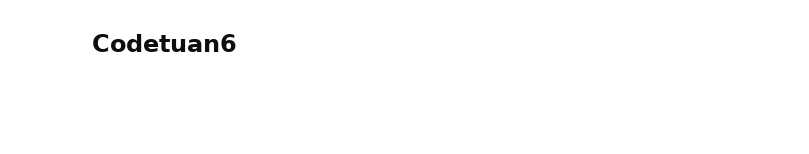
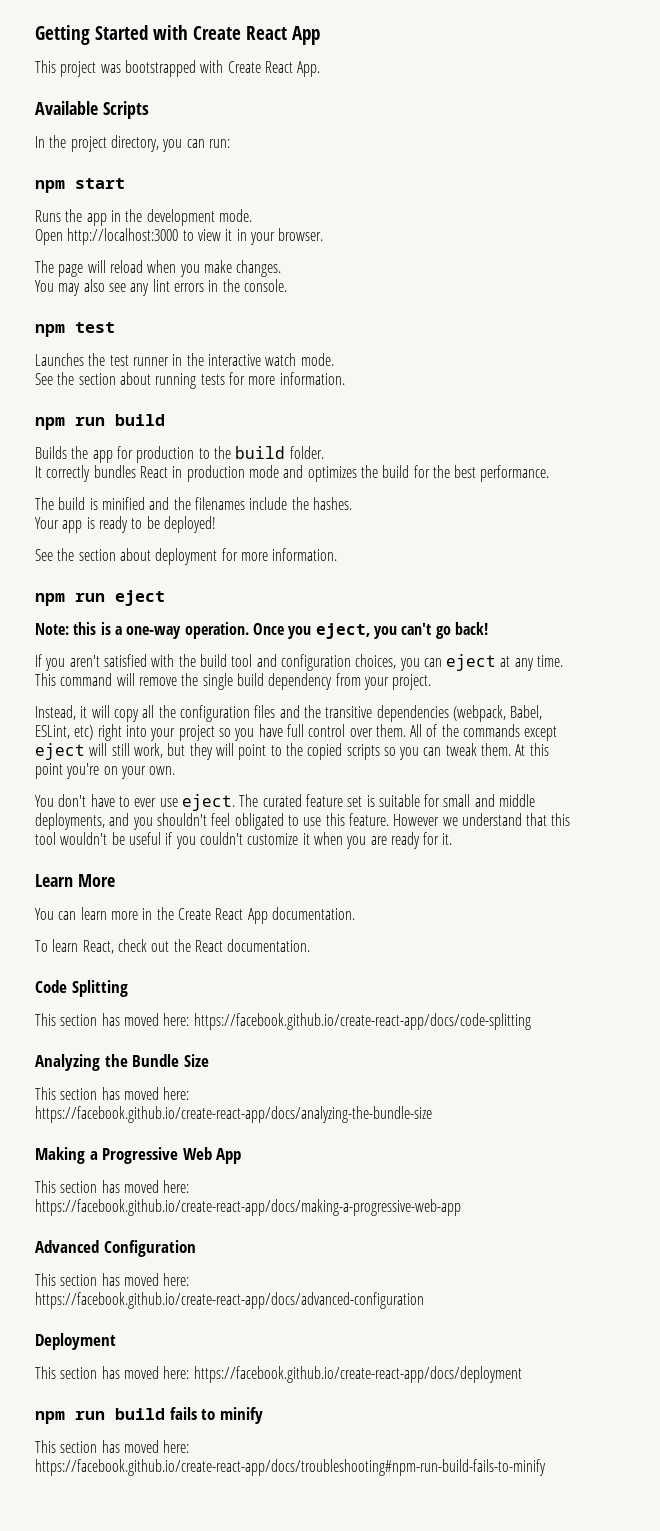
- Codetuan6
+ Getting Started with Create React App
+ This project was bootstrapped with Create React App.
+ Available Scripts
+ In the project directory, you can run:
+ npm start
+ Runs the app in the development mode.
+ Open http://localhost:3000 to view it in your browser.
+ The page will reload when you make changes.
+ You may also see any lint errors in the console.
+ npm test
+ Launches the test runner in the interactive watch mode.
+ See the section about running tests for more information.
+ npm run build
+ Builds the app for production to the build folder.
+ It correctly bundles React in production mode and optimizes the build for the best performance.
+ The build is minified and the filenames include the hashes.
+ Your app is ready to be deployed!
+ See the section about deployment for more information.
+ npm run eject
+ Note: this is a one-way operation. Once you eject, you can't go back!
+ If you aren't satisfied with the build tool and configuration choices, you can eject at any time. This command will remove the single build dependency from your project.
+ Instead, it will copy all the configuration files and the transitive dependencies (webpack, Babel, ESLint, etc) right into your project so you have full control over them. All of the commands except eject will still work, but they will point to the copied scripts so you can tweak them. At this point you're on your own.
+ You don't have to ever use eject. The curated feature set is suitable for small and middle deployments, and you shouldn't feel obligated to use this feature. However we understand that this tool wouldn't be useful if you couldn't customize it when you are ready for it.
+ Learn More
+ You can learn more in the Create React App documentation.
+ To learn React, check out the React documentation.
+ Code Splitting
+ This section has moved here: https://facebook.github.io/create-react-app/docs/code-splitting
+ Analyzing the Bundle Size
+ This section has moved here: https://facebook.github.io/create-react-app/docs/analyzing-the-bundle-size
+ Making a Progressive Web App
+ This section has moved here: https://facebook.github.io/create-react-app/docs/making-a-progressive-web-app
+ Advanced Configuration
+ This section has moved here: https://facebook.github.io/create-react-app/docs/advanced-configuration
+ Deployment
+ This section has moved here: https://facebook.github.io/create-react-app/docs/deployment
+ npm run build fails to minify
+ This section has moved here: https://facebook.github.io/create-react-app/docs/troubleshooting#npm-run-build-fails-to-minify

